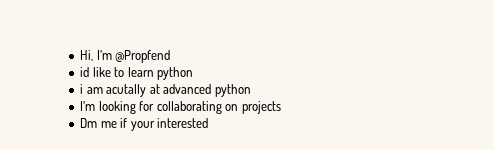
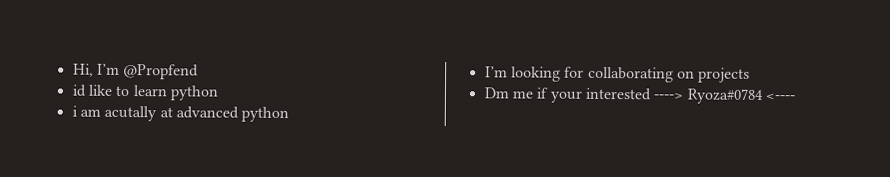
- Dm me if your interested
+ Dm me if your interested ----> Ryoza#0784 <----

